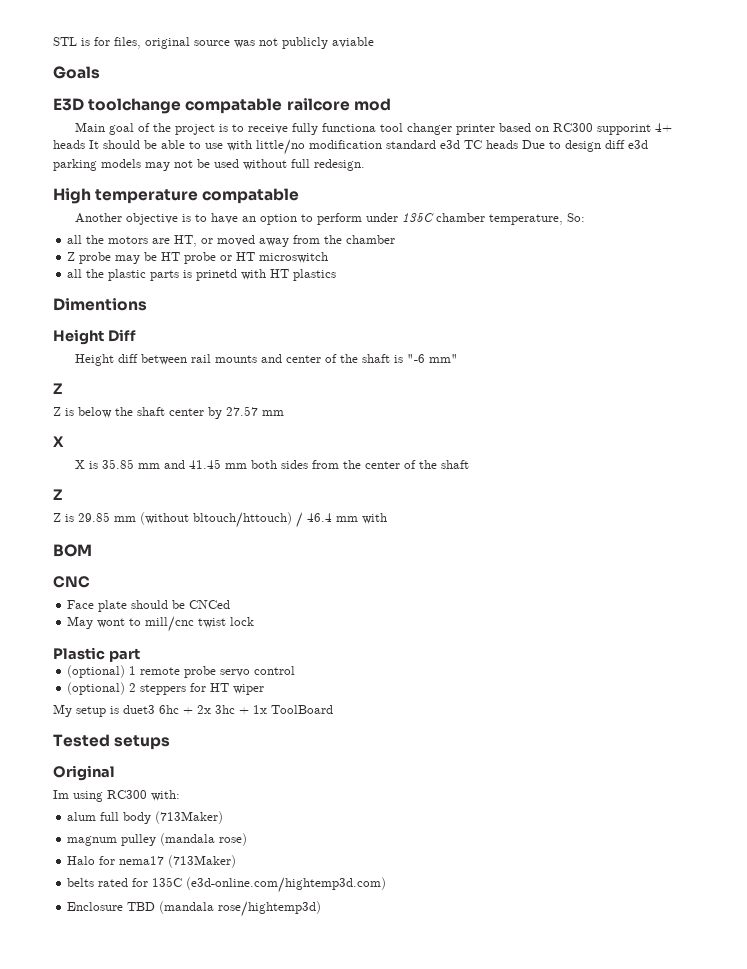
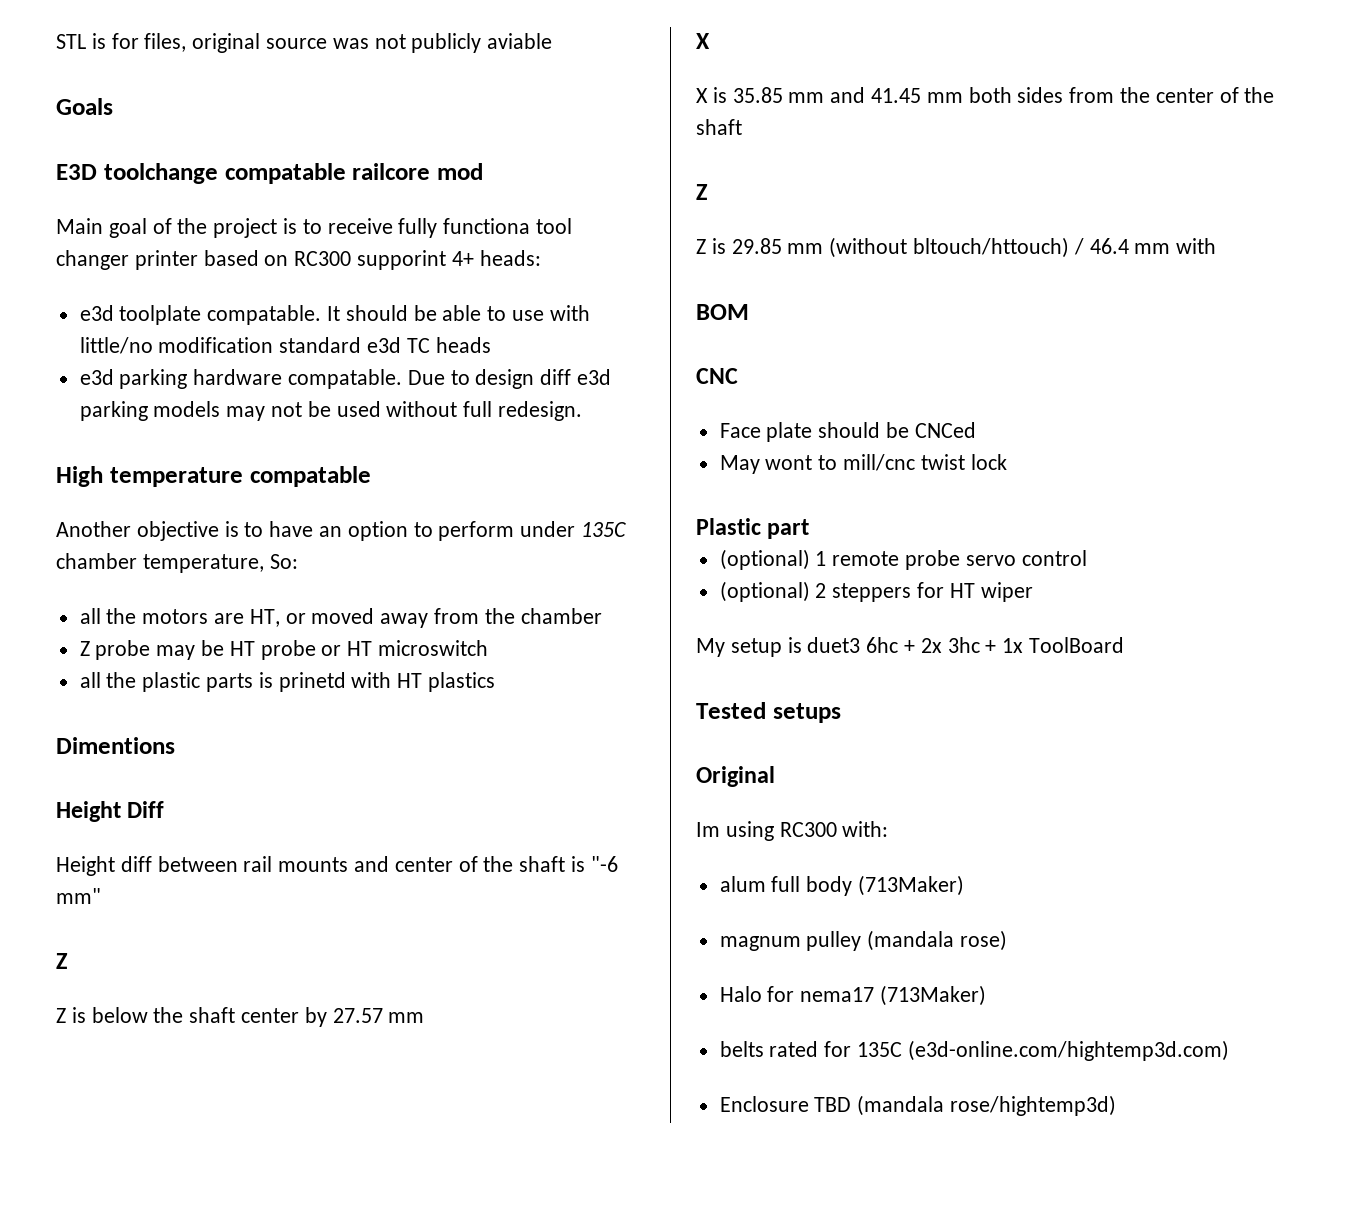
- Main goal of the project is to receive fully functiona tool changer printer based on RC300 supporint 4+ heads It should be able to use with little/no modification standard e3d TC heads Due to design diff e3d parking models may not be used without full redesign.
+ Main goal of the project is to receive fully functiona tool changer printer based on RC300 supporint 4+ heads:
+ e3d toolplate compatable. It should be able to use with little/no modification standard e3d TC heads
+ e3d parking hardware compatable. Due to design diff e3d parking models may not be used without full redesign.

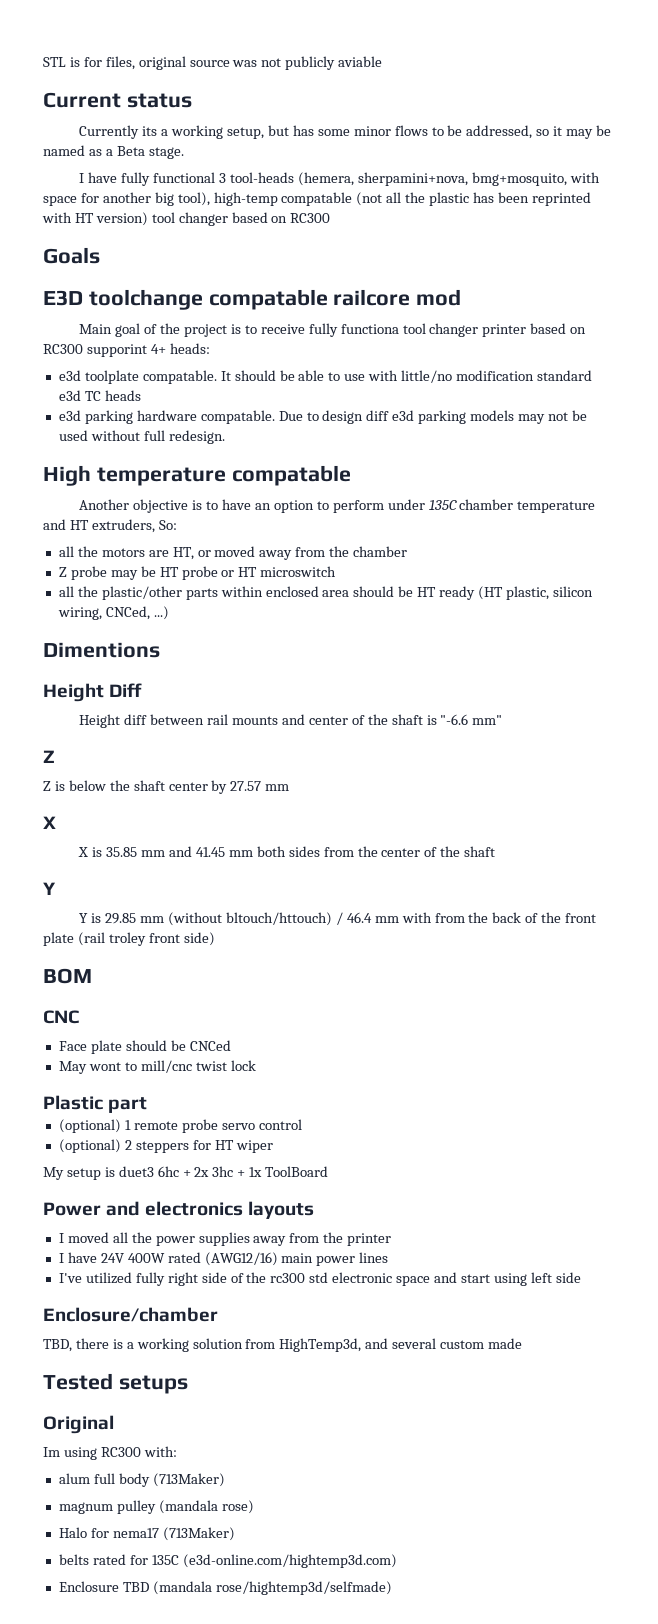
+ Current status
+ Currently its a working setup, but has some minor flows to be addressed, so it may be named as a Beta stage.
+ I have fully functional 3 tool-heads (hemera, sherpamini+nova, bmg+mosquito, with space for another big tool), high-temp compatable (not all the plastic has been reprinted with HT version) tool changer based on RC300
- Another objective is to have an option to perform under 135C chamber temperature, So:
+ Another objective is to have an option to perform under 135C chamber temperature and HT extruders, So:
- all the plastic parts is prinetd with HT plastics
+ all the plastic/other parts within enclosed area should be HT ready (HT plastic, silicon wiring, CNCed, ...)
- Height diff between rail mounts and center of the shaft is "-6 mm"
+ Height diff between rail mounts and center of the shaft is "-6.6 mm"
  X is 35.85 mm and 41.45 mm both sides from the center of the shaft
- Z
- Z is 29.85 mm (without bltouch/httouch) / 46.4 mm with
+ Y
+ Y is 29.85 mm (without bltouch/httouch) / 46.4 mm with from the back of the front plate (rail troley front side)
+ Power and electronics layouts
+ I moved all the power supplies away from the printer
+ I have 24V 400W rated (AWG12/16) main power lines
+ I've utilized fully right side of the rc300 std electronic space and start using left side
+ Enclosure/chamber
+ TBD, there is a working solution from HighTemp3d, and several custom made
- Enclosure TBD (mandala rose/hightemp3d)
+ Enclosure TBD (mandala rose/hightemp3d/selfmade)

